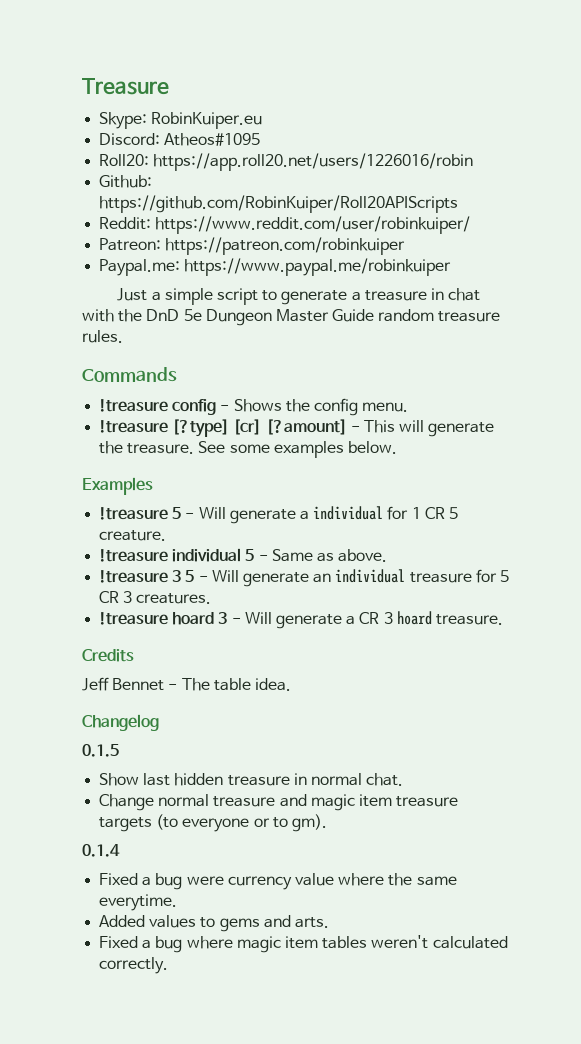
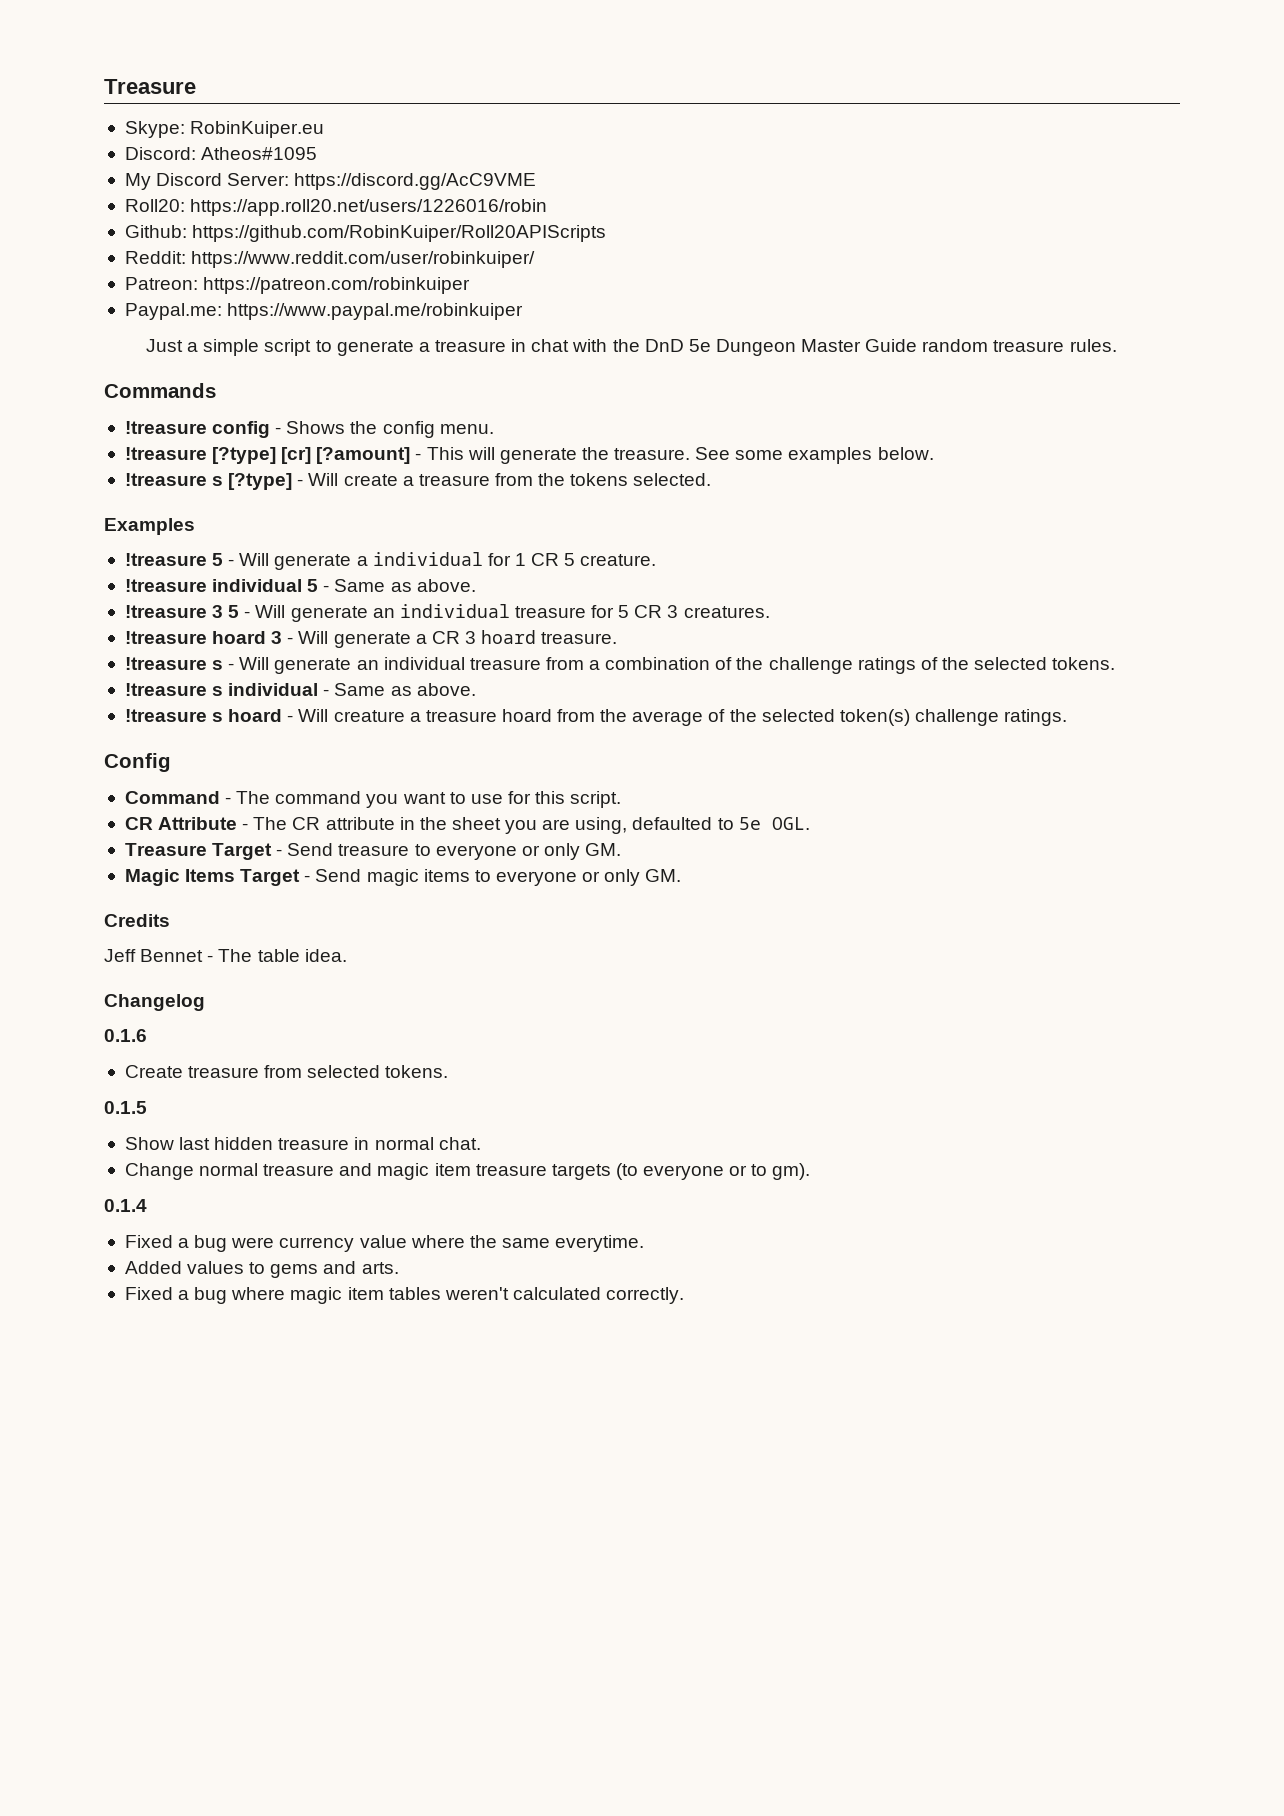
+ My Discord Server: https://discord.gg/AcC9VME
+ !treasure s [?type] - Will create a treasure from the tokens selected.
+ !treasure s - Will generate an individual treasure from a combination of the challenge ratings of the selected tokens.
+ !treasure s individual - Same as above.
+ !treasure s hoard - Will creature a treasure hoard from the average of the selected token(s) challenge ratings.
+ Config
+ Command - The command you want to use for this script.
+ CR Attribute - The CR attribute in the sheet you are using, defaulted to 5e OGL.
+ Treasure Target - Send treasure to everyone or only GM.
+ Magic Items Target - Send magic items to everyone or only GM.
+ 0.1.6
+ Create treasure from selected tokens.

